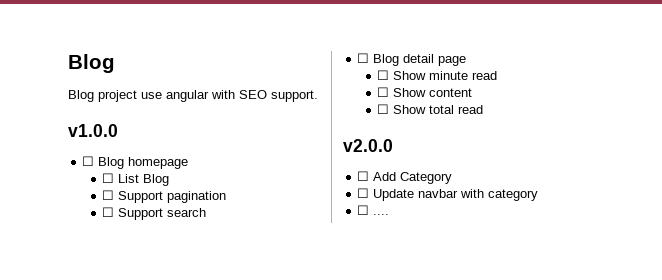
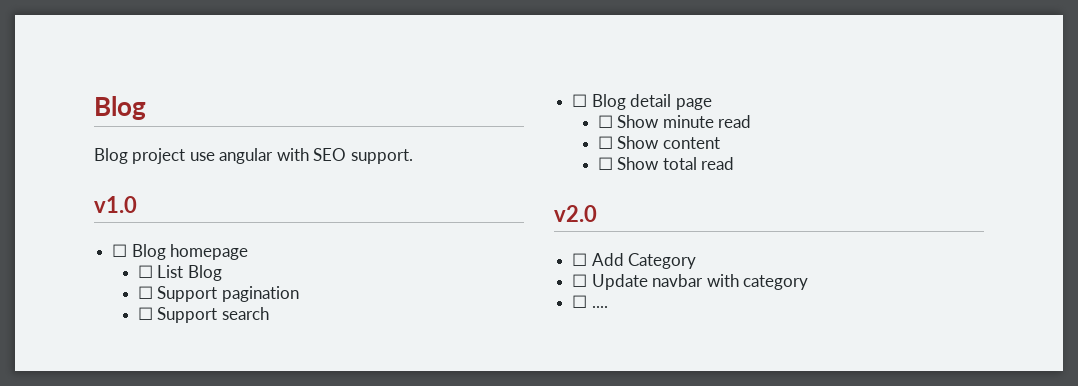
- v1.0.0
+ v1.0
- v2.0.0
+ v2.0

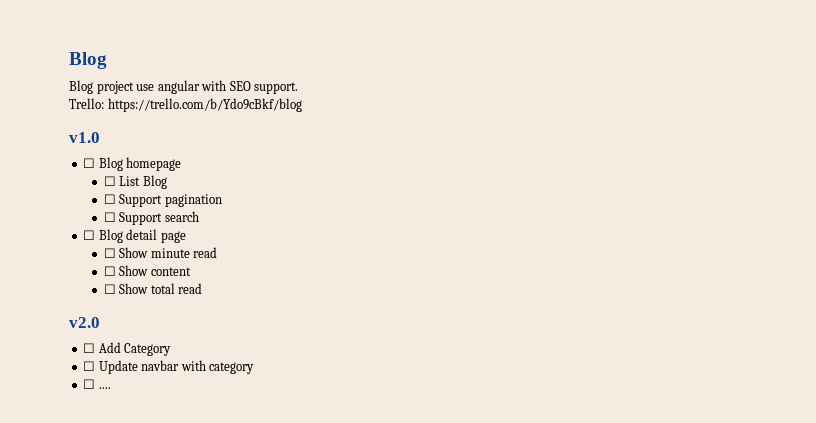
+ Trello: https://trello.com/b/Ydo9cBkf/blog

